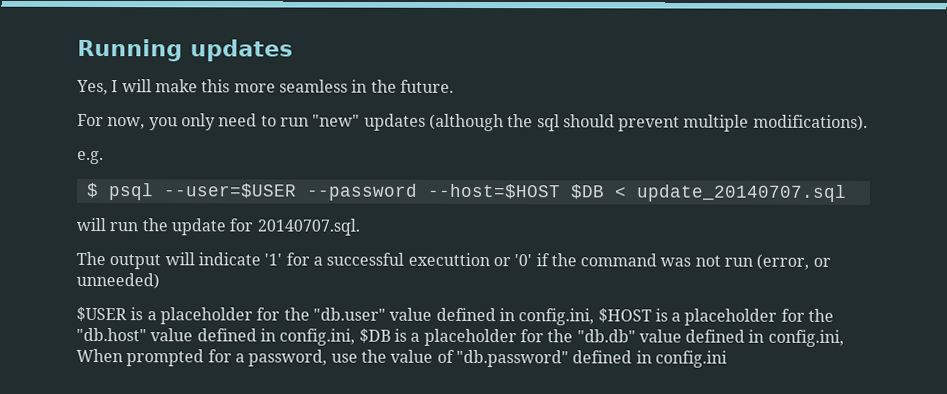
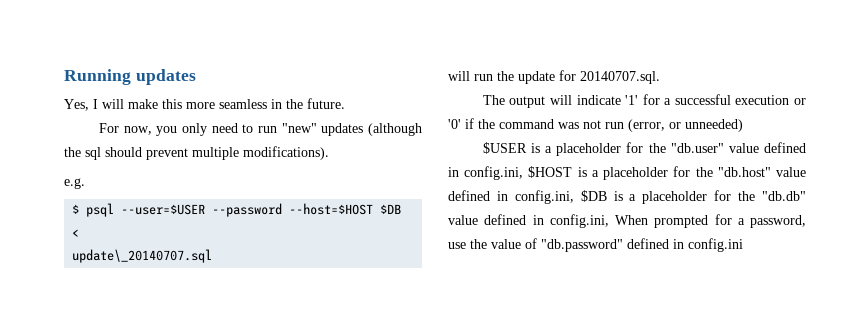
- $ psql --user=$USER --password --host=$HOST $DB < update_20140707.sql
+ $ psql --user=$USER --password --host=$HOST $DB <
+ update\_20140707.sql
- The output will indicate '1' for a successful executtion or '0' if the command was not run (error, or unneeded)
+ The output will indicate '1' for a successful execution or '0' if the command was not run (error, or unneeded)

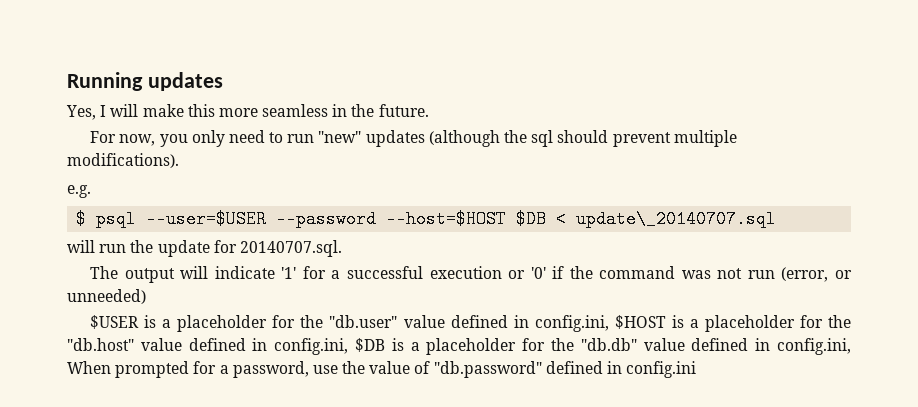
- $ psql --user=$USER --password --host=$HOST $DB <
- update\_20140707.sql
+ $ psql --user=$USER --password --host=$HOST $DB < update\_20140707.sql

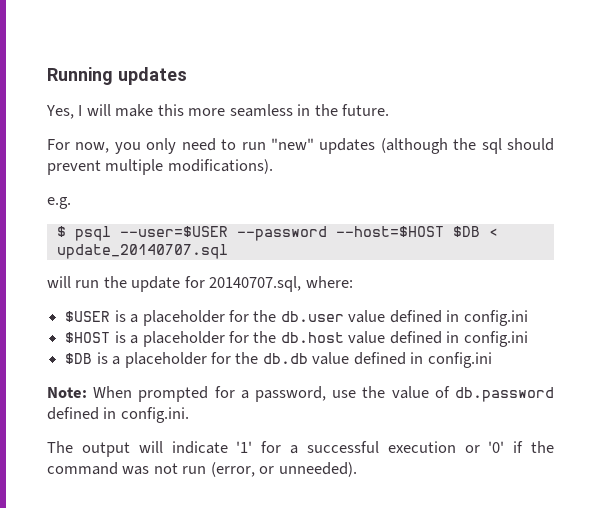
- $ psql --user=$USER --password --host=$HOST $DB < update\_20140707.sql
+ $ psql --user=$USER --password --host=$HOST $DB < update_20140707.sql
- will run the update for 20140707.sql.
+ will run the update for 20140707.sql, where:
+ $USER is a placeholder for the db.user value defined in config.ini
+ $HOST is a placeholder for the db.host value defined in config.ini
+ $DB is a placeholder for the db.db value defined in config.ini
+ Note: When prompted for a password, use the value of db.password defined in config.ini.
- The output will indicate '1' for a successful execution or '0' if the command was not run (error, or unneeded)
- $USER is a placeholder for the "db.user" value defined in config.ini, $HOST is a placeholder for the "db.host" value defined in config.ini, $DB is a placeholder for the "db.db" value defined in config.ini, When prompted for a password, use the value of "db.password" defined in config.ini
+ The output will indicate '1' for a successful execution or '0' if the command was not run (error, or unneeded).

